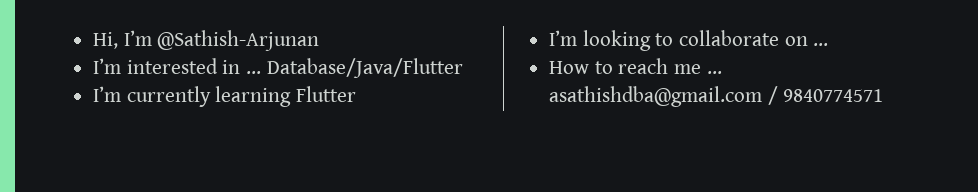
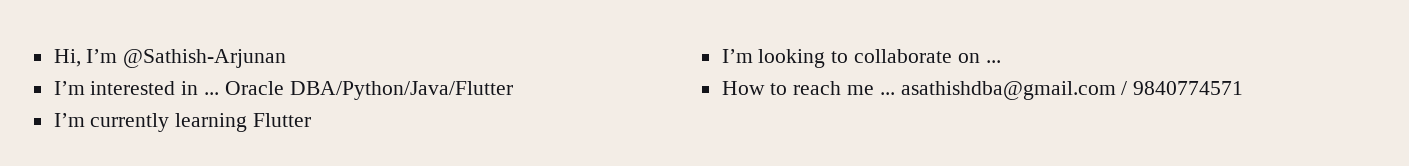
- Database/Java/Flutter
+ Oracle DBA/Python/Java/Flutter

